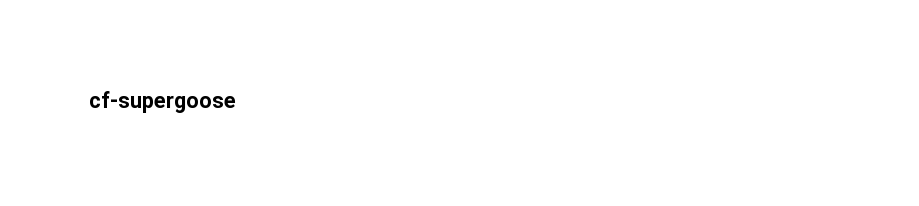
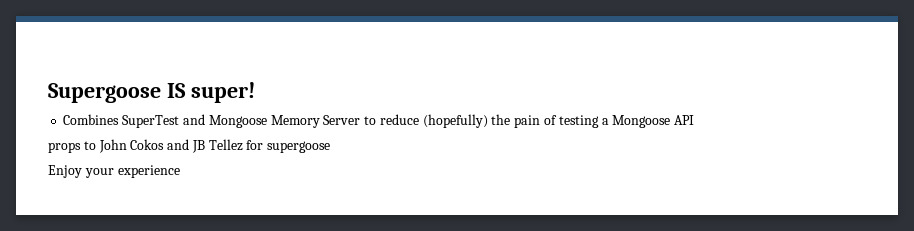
- cf-supergoose
+ Supergoose IS super!
+ Combines SuperTest and Mongoose Memory Server to reduce (hopefully) the pain of testing a Mongoose API
+ props to John Cokos and JB Tellez for supergoose
+ Enjoy your experience

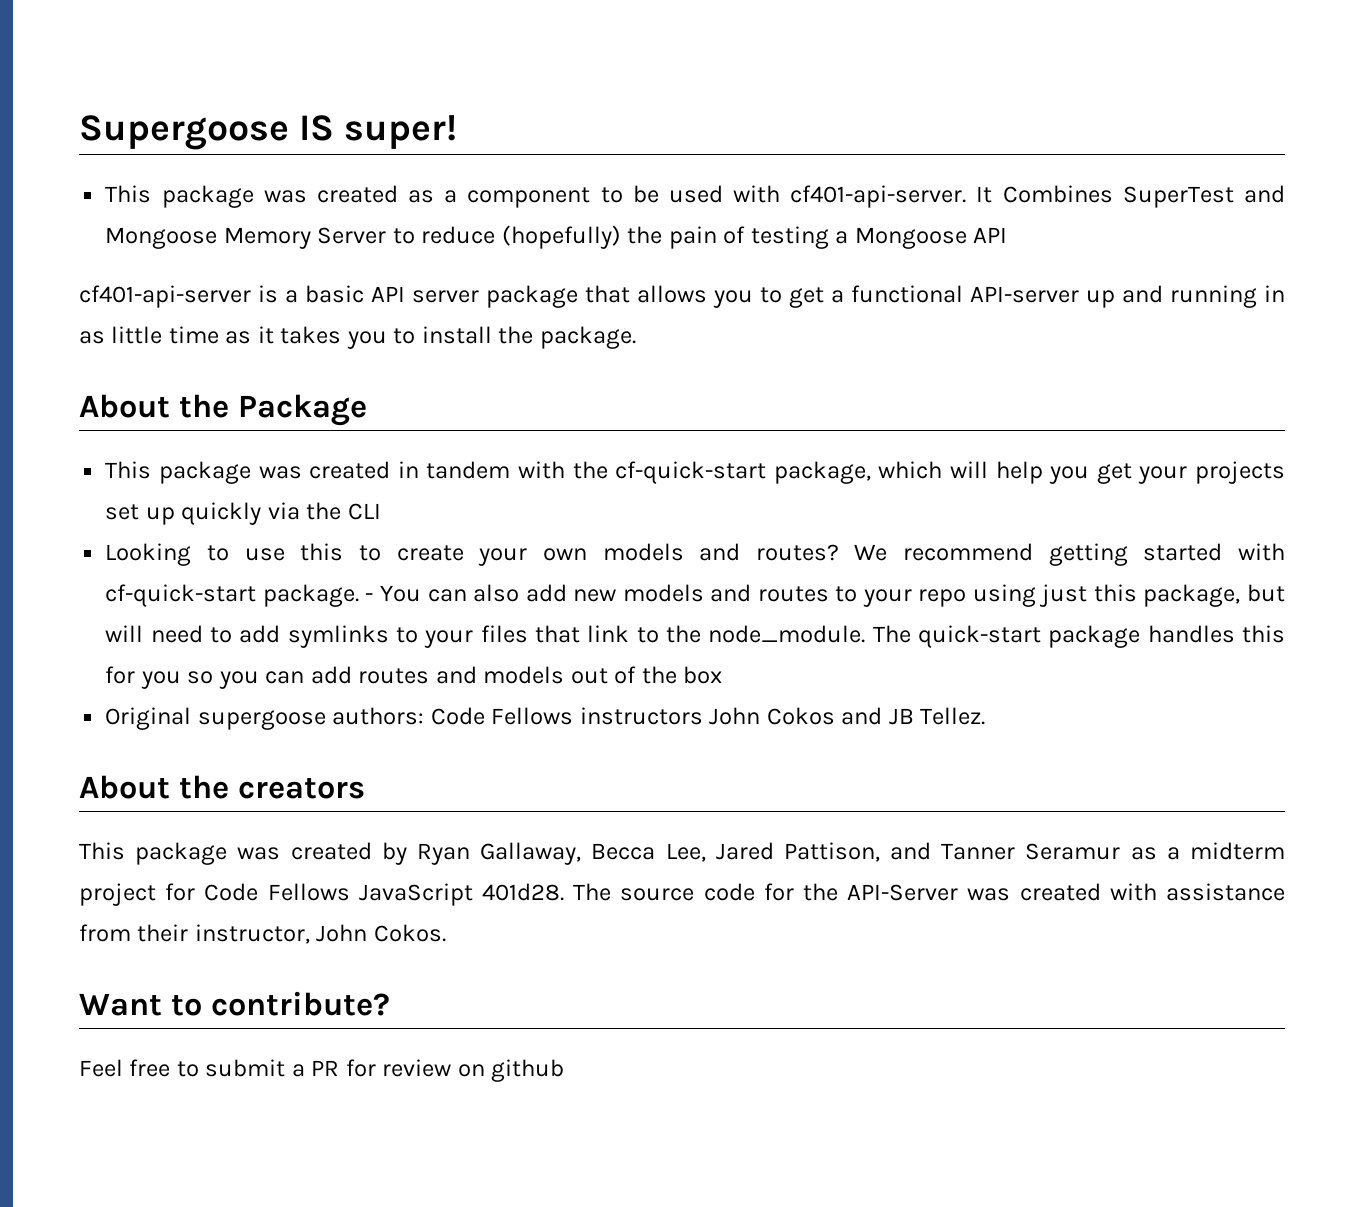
- Combines SuperTest and Mongoose Memory Server to reduce (hopefully) the pain of testing a Mongoose API
+ This package was created as a component to be used with cf401-api-server. It Combines SuperTest and Mongoose Memory Server to reduce (hopefully) the pain of testing a Mongoose API
- props to John Cokos and JB Tellez for supergoose
- Enjoy your experience
+ cf401-api-server is a basic API server package that allows you to get a functional API-server up and running in as little time as it takes you to install the package.
+ About the Package
+ This package was created in tandem with the cf-quick-start package, which will help you get your projects set up quickly via the CLI
+ Looking to use this to create your own models and routes? We recommend getting started with cf-quick-start package. - You can also add new models and routes to your repo using just this package, but will need to add symlinks to your files that link to the node_module. The quick-start package handles this for you so you can add routes and models out of the box
+ Original supergoose authors: Code Fellows instructors John Cokos and JB Tellez.
+ About the creators
+ This package was created by Ryan Gallaway, Becca Lee, Jared Pattison, and Tanner Seramur as a midterm project for Code Fellows JavaScript 401d28. The source code for the API-Server was created with assistance from their instructor, John Cokos.
+ Want to contribute?
+ Feel free to submit a PR for review on github

